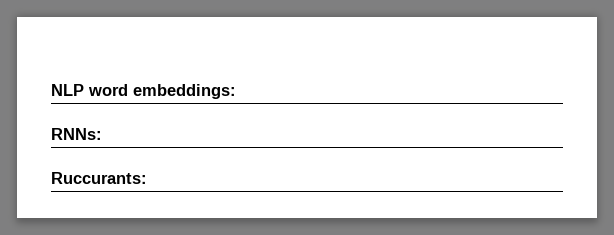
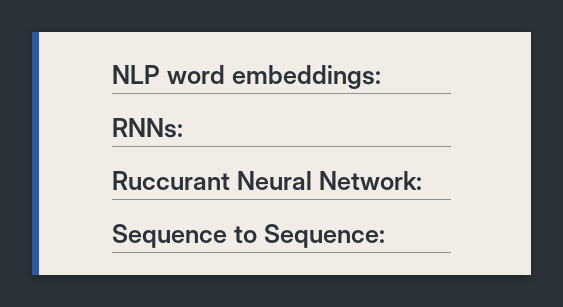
- Ruccurants:
+ Ruccurant Neural Network:
+ Sequence to Sequence:

